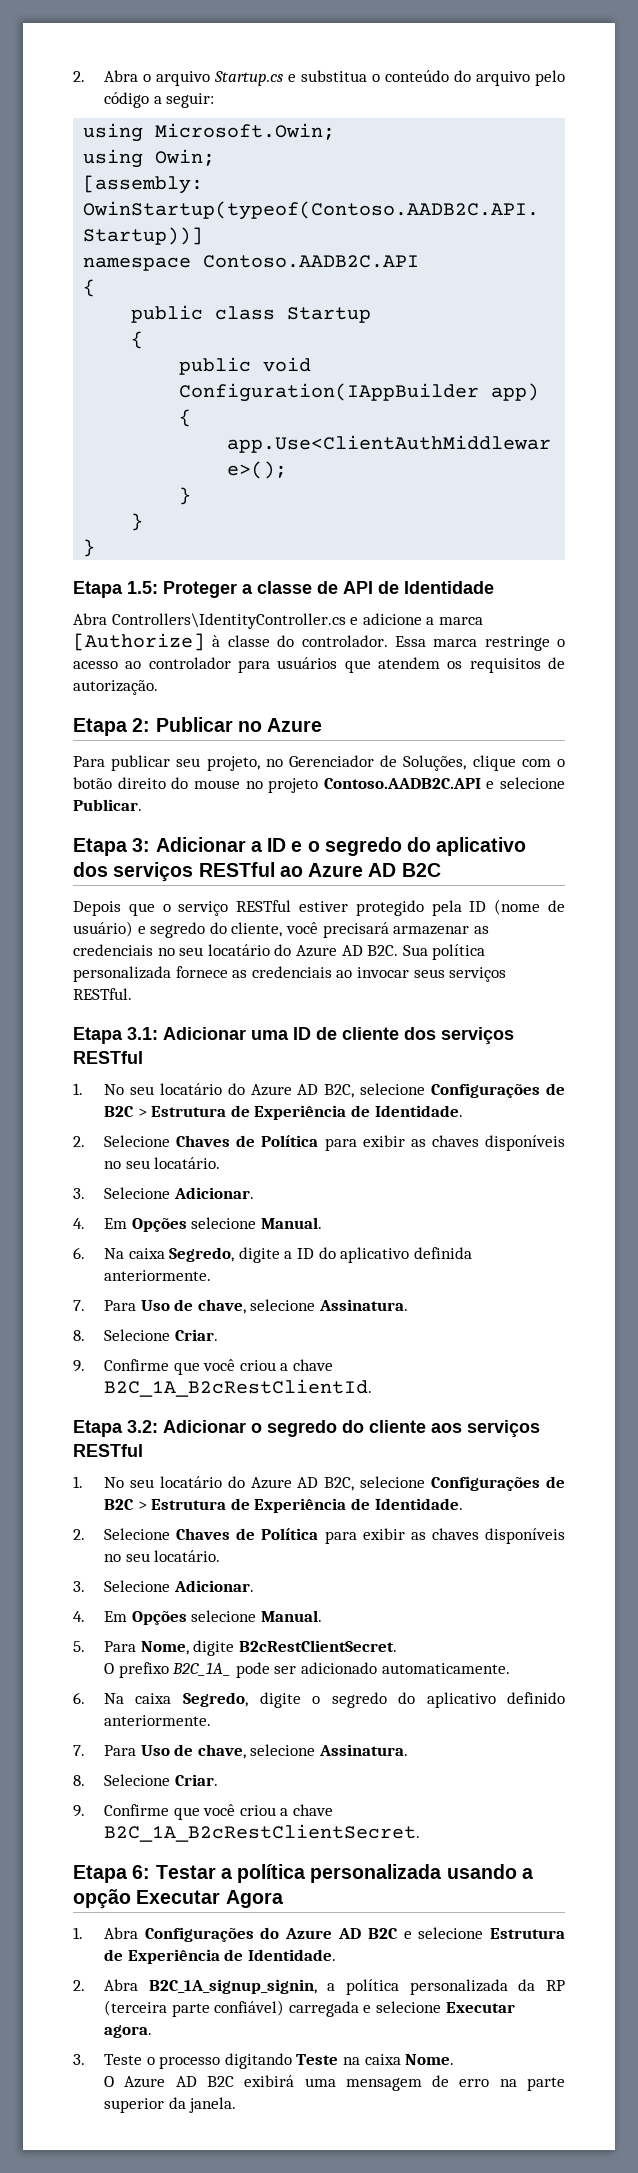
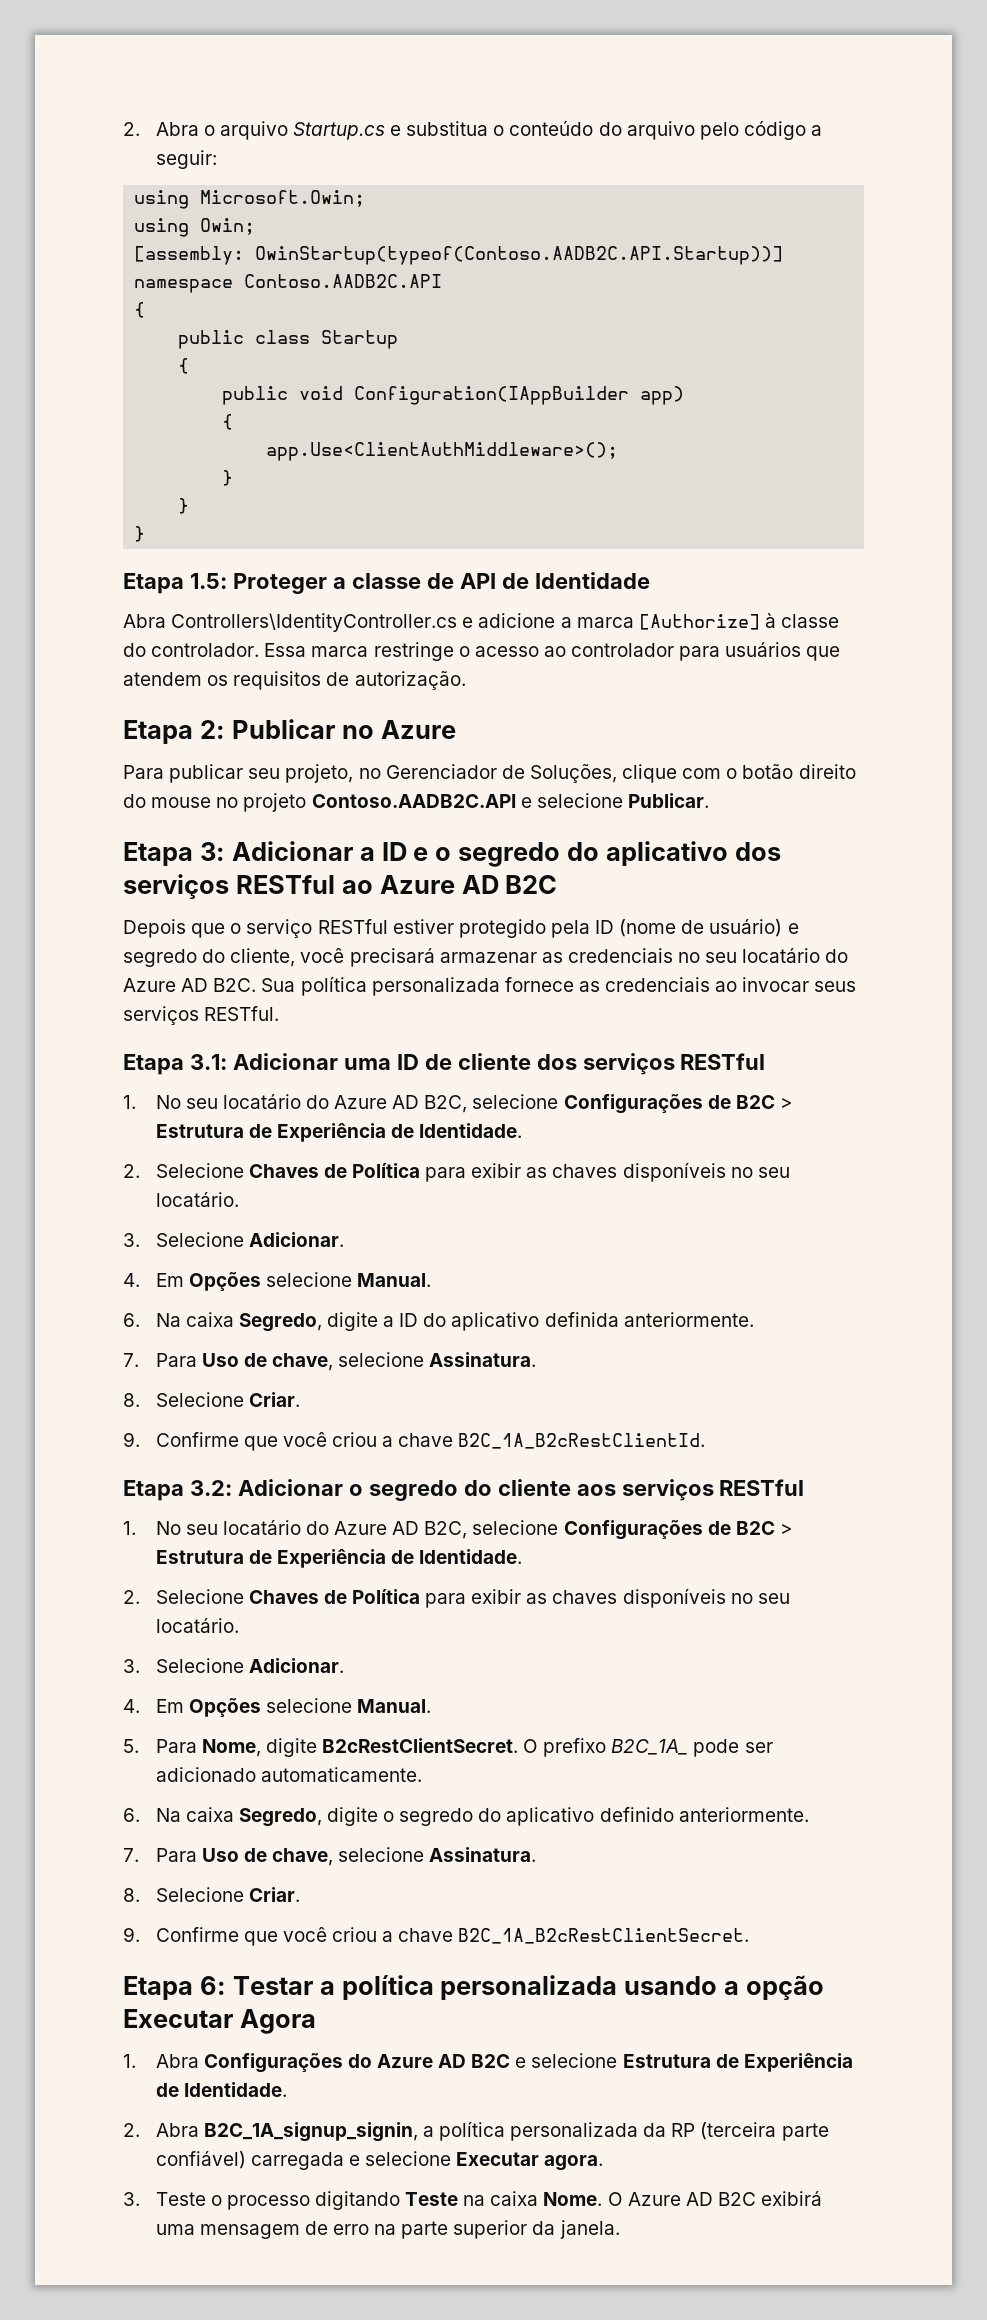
- 5. Para Nome, digite B2cRestClientSecret.
- O prefixo B2C_1A_ pode ser adicionado automaticamente.
+ 5. Para Nome, digite B2cRestClientSecret. O prefixo B2C_1A_ pode ser adicionado automaticamente.
- 3. Teste o processo digitando Teste na caixa Nome.
- O Azure AD B2C exibirá uma mensagem de erro na parte superior da janela.
+ 3. Teste o processo digitando Teste na caixa Nome. O Azure AD B2C exibirá uma mensagem de erro na parte superior da janela.

